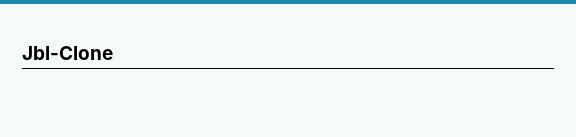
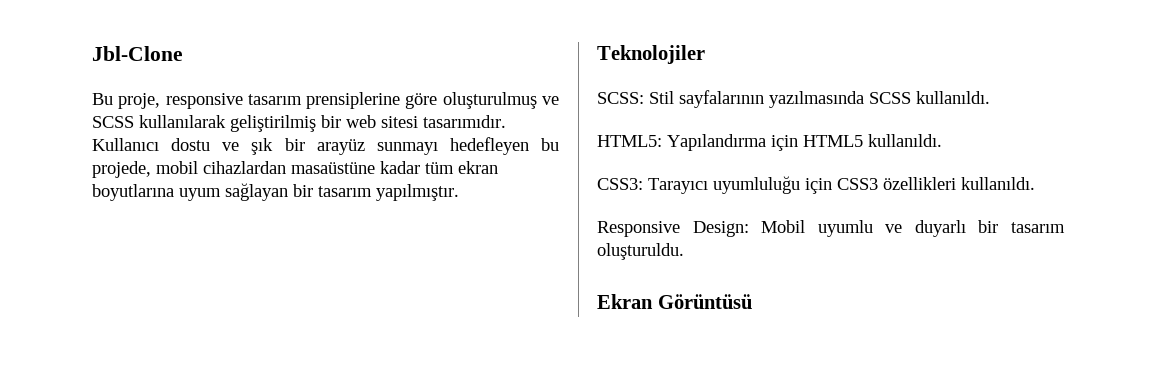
+ Bu proje, responsive tasarım prensiplerine göre oluşturulmuş ve SCSS kullanılarak geliştirilmiş bir web sitesi tasarımıdır. Kullanıcı dostu ve şık bir arayüz sunmayı hedefleyen bu projede, mobil cihazlardan masaüstüne kadar tüm ekran boyutlarına uyum sağlayan bir tasarım yapılmıştır.
+ Teknolojiler
+ SCSS: Stil sayfalarının yazılmasında SCSS kullanıldı.
+ HTML5: Yapılandırma için HTML5 kullanıldı.
+ CSS3: Tarayıcı uyumluluğu için CSS3 özellikleri kullanıldı.
+ Responsive Design: Mobil uyumlu ve duyarlı bir tasarım oluşturuldu.
+ Ekran Görüntüsü

